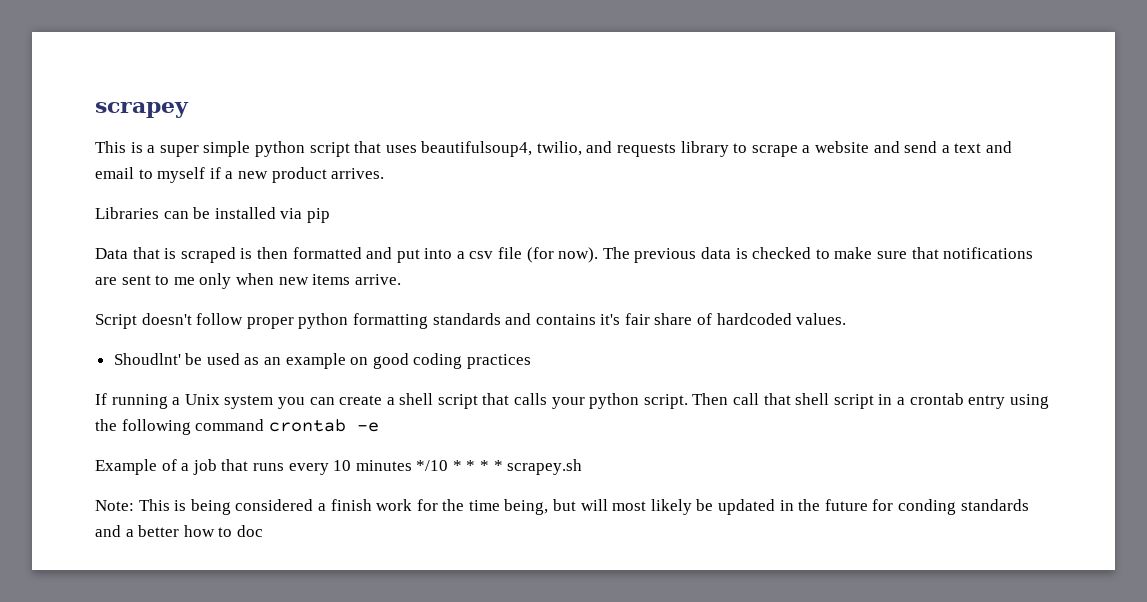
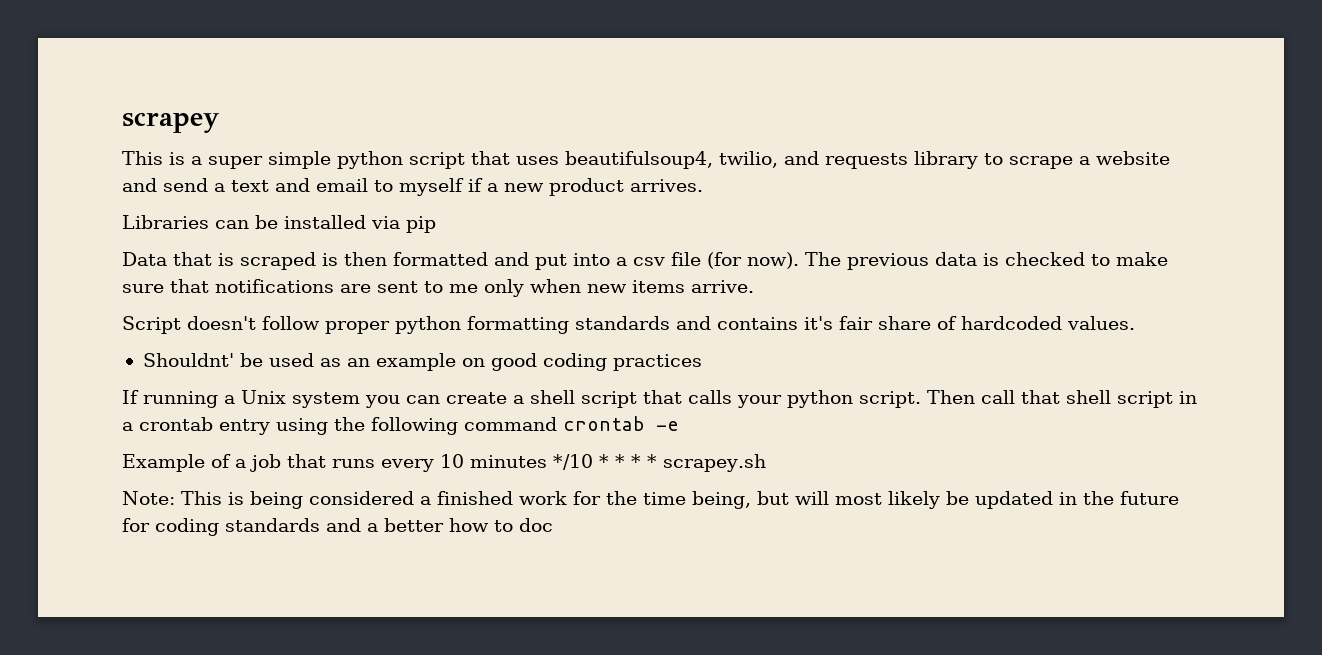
- Shoudlnt' be used as an example on good coding practices
+ Shouldnt' be used as an example on good coding practices
- Note: This is being considered a finish work for the time being, but will most likely be updated in the future for conding standards and a better how to doc
+ Note: This is being considered a finished work for the time being, but will most likely be updated in the future for coding standards and a better how to doc

